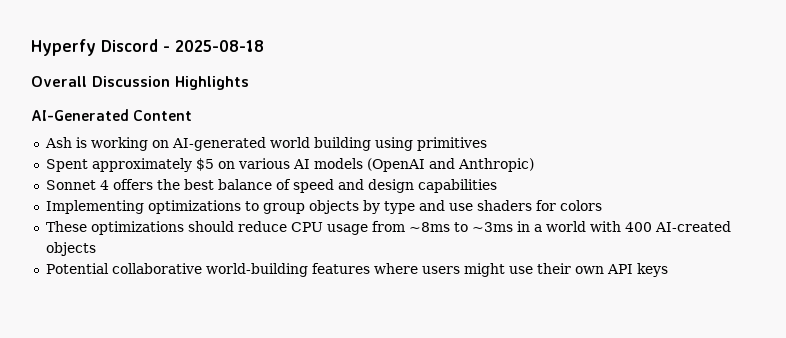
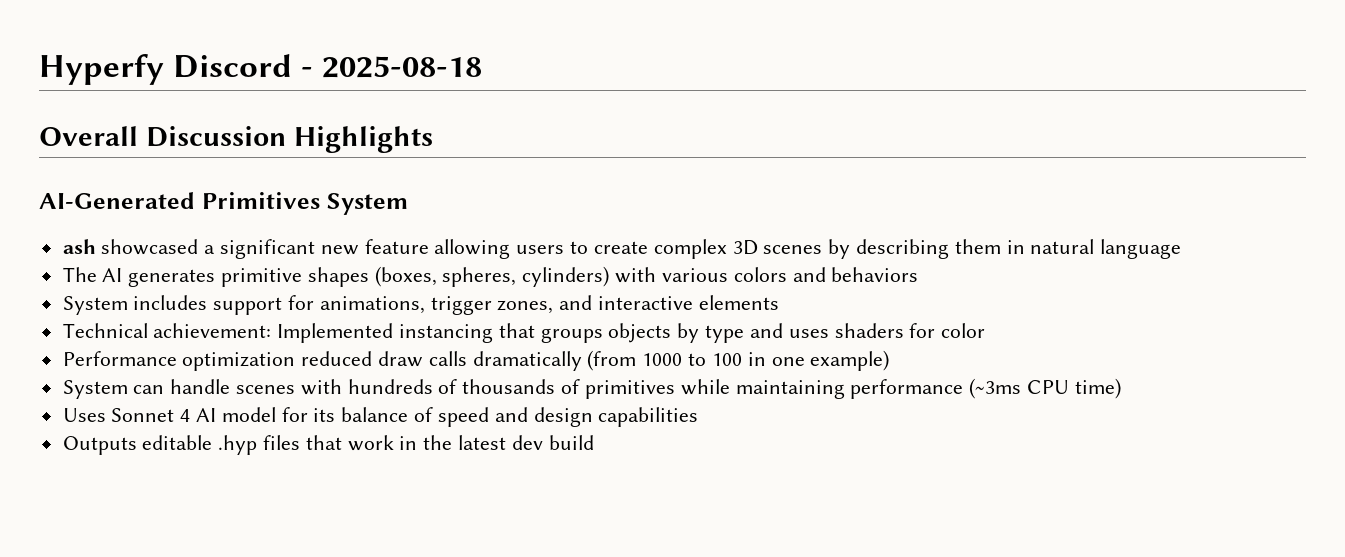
- AI-Generated Content
- Ash is working on AI-generated world building using primitives
- Spent approximately $5 on various AI models (OpenAI and Anthropic)
- Sonnet 4 offers the best balance of speed and design capabilities
+ AI-Generated Primitives System
+ ash showcased a significant new feature allowing users to create complex 3D scenes by describing them in natural language
+ The AI generates primitive shapes (boxes, spheres, cylinders) with various colors and behaviors
+ System includes support for animations, trigger zones, and interactive elements
+ Technical achievement: Implemented instancing that groups objects by type and uses shaders for color
+ Performance optimization reduced draw calls dramatically (from 1000 to 100 in one example)
+ System can handle scenes with hundreds of thousands of primitives while maintaining performance (~3ms CPU time)
+ Uses Sonnet 4 AI model for its balance of speed and design capabilities
- Implementing optimizations to group objects by type and use shaders for colors
- These optimizations should reduce CPU usage from ~8ms to ~3ms in a world with 400 AI-created objects
- Potential collaborative world-building features where users might use their own API keys
+ Outputs editable .hyp files that work in the latest dev build

